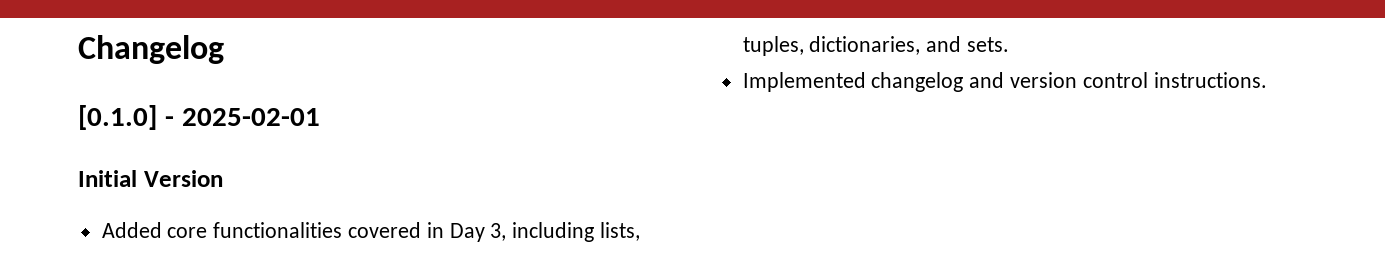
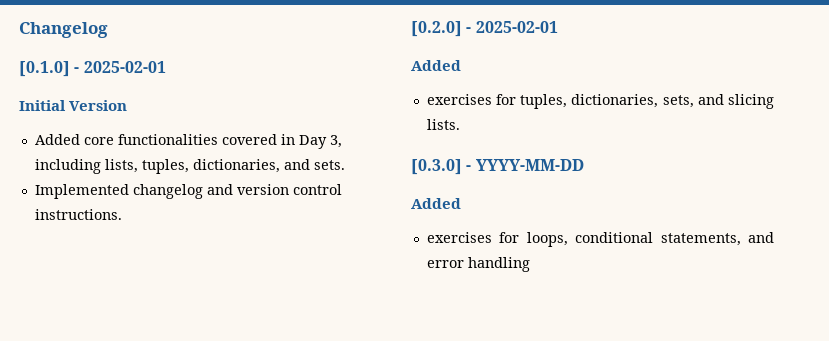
+ [0.2.0] - 2025-02-01
+ Added
+ exercises for tuples, dictionaries, sets, and slicing lists.
+ [0.3.0] - YYYY-MM-DD
+ Added
+ exercises for loops, conditional statements, and error handling

